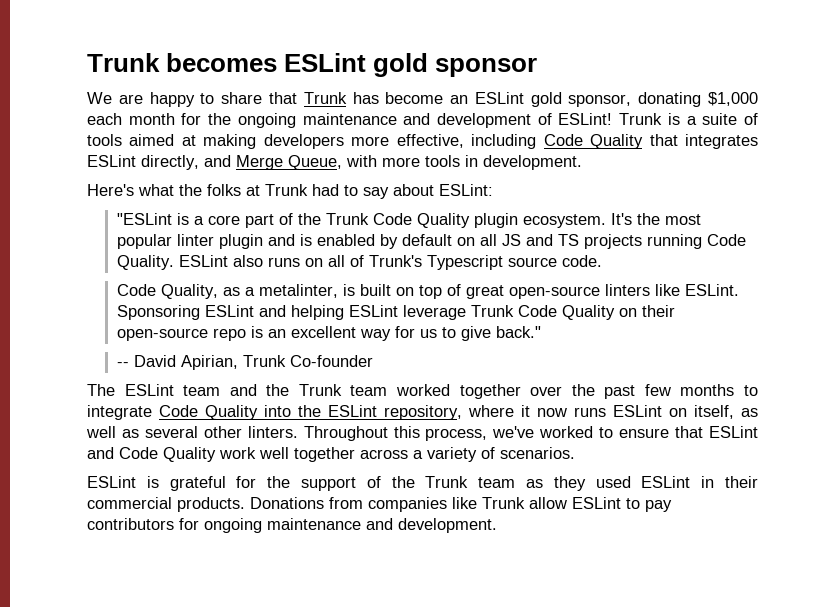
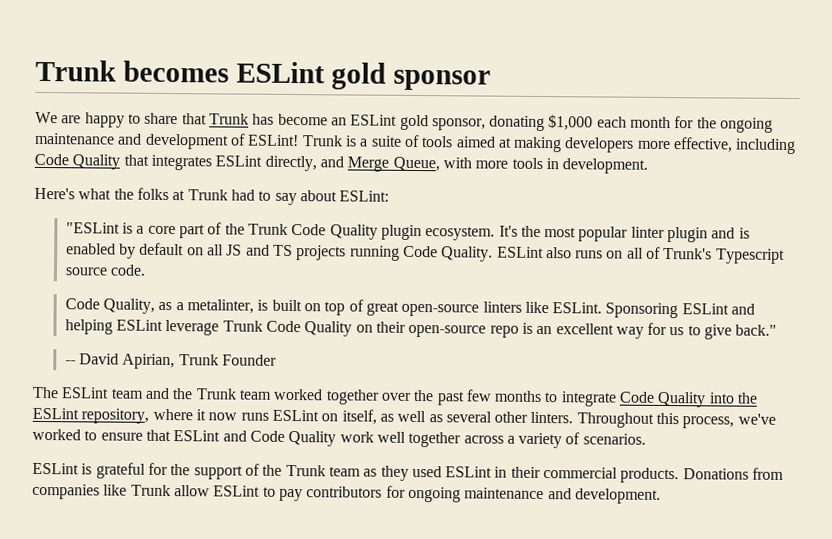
- -- David Apirian, Trunk Co-founder
+ -- David Apirian, Trunk Founder

